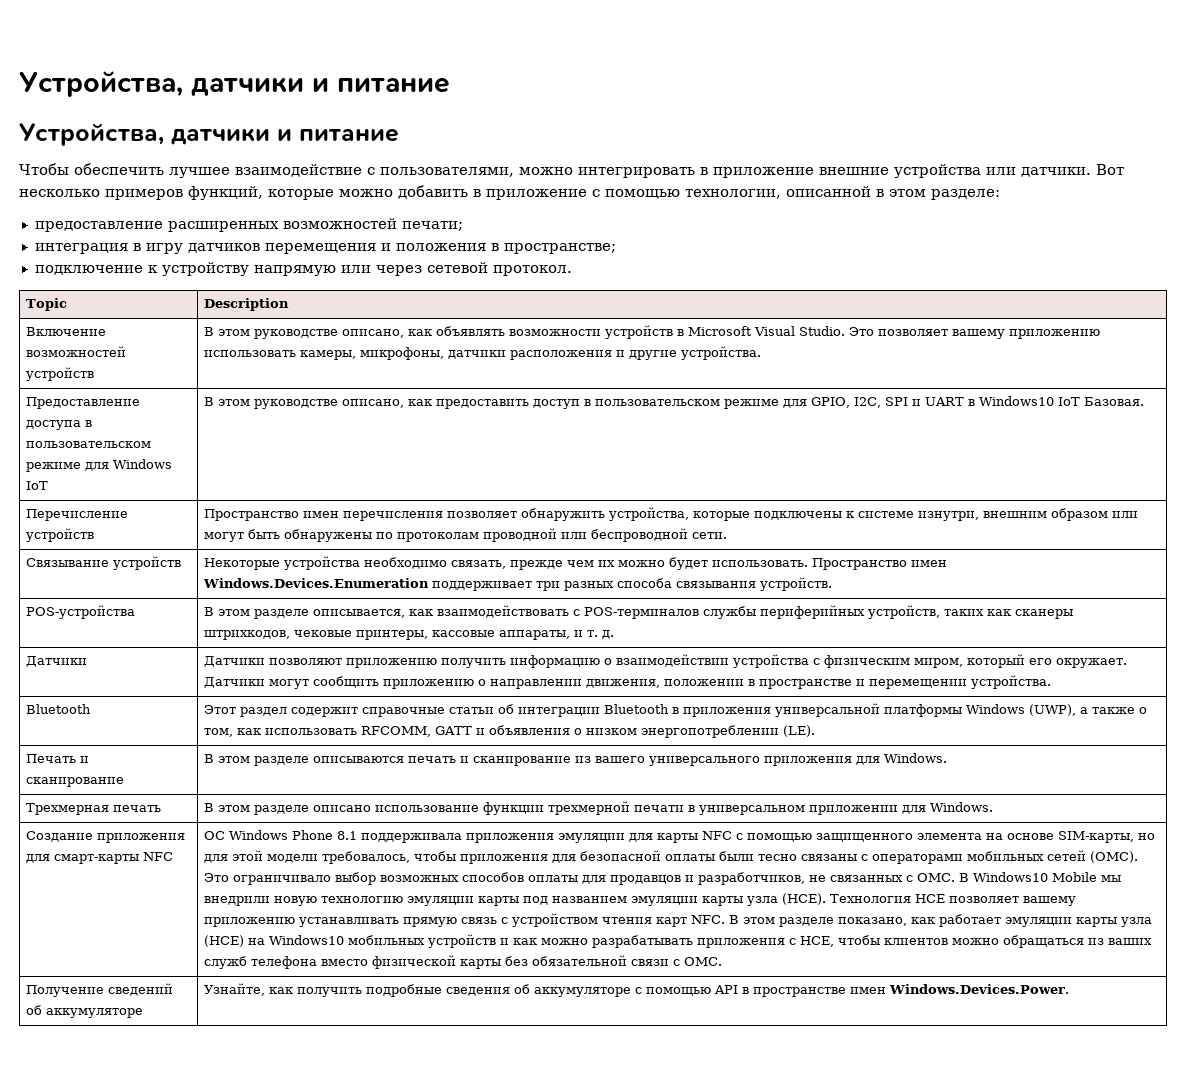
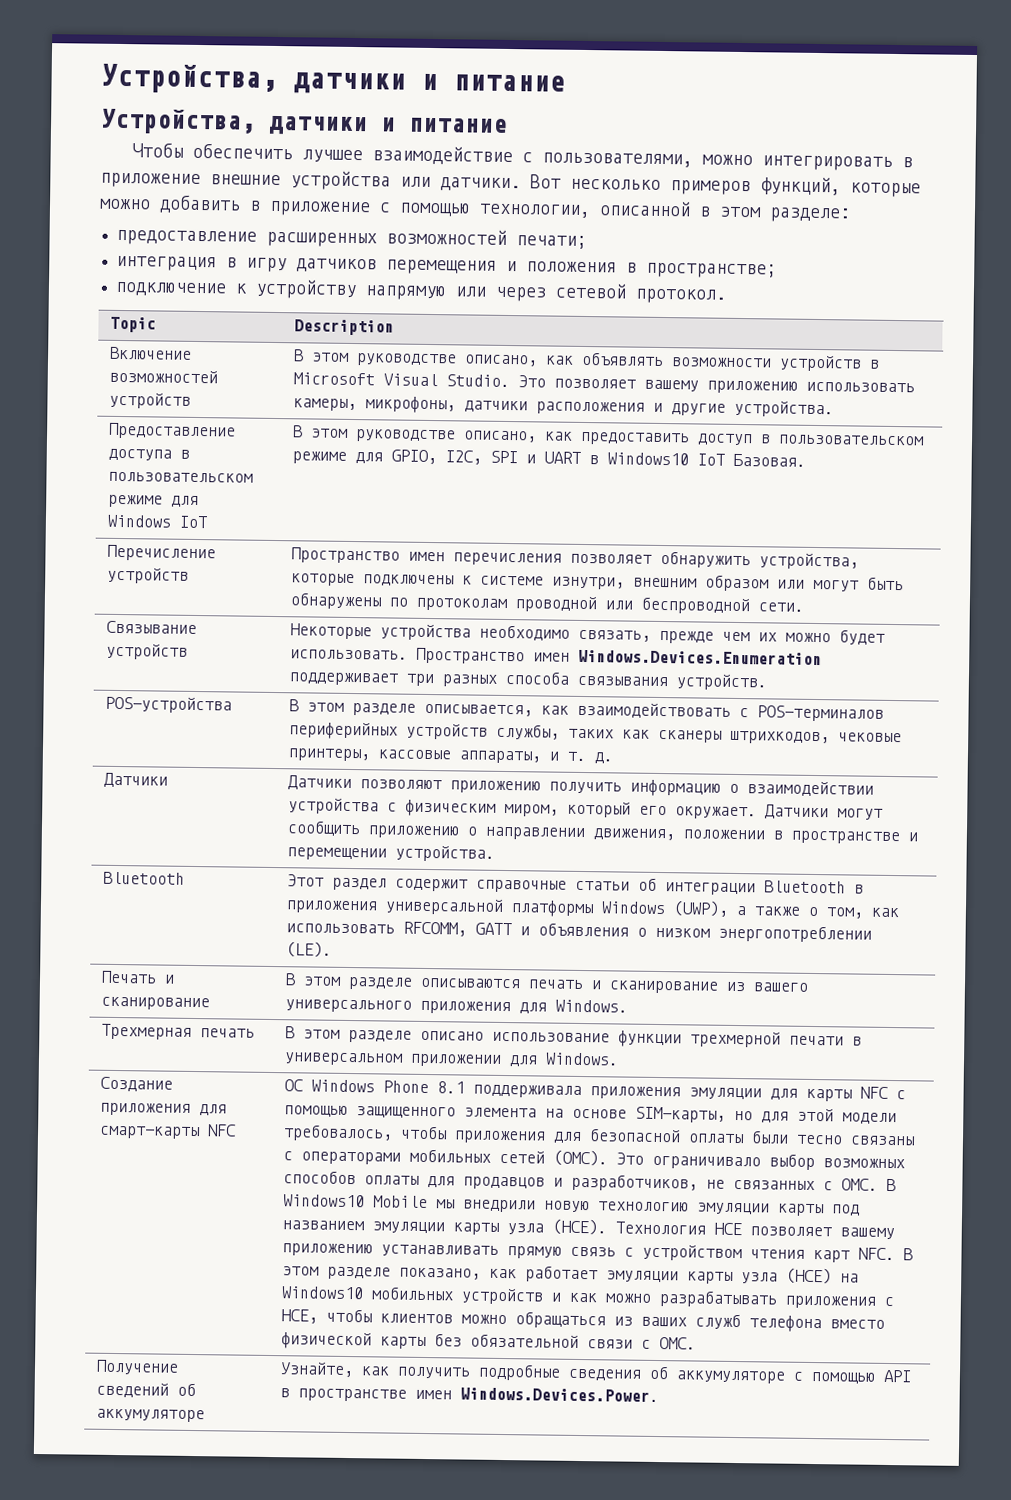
- POS-устройства | В этом разделе описывается, как взаимодействовать с POS-терминалов службы периферийных устройств, таких как сканеры штрихкодов, чековые принтеры, кассовые аппараты, и т. д.
+ POS-устройства | В этом разделе описывается, как взаимодействовать с POS-терминалов периферийных устройств службы, таких как сканеры штрихкодов, чековые принтеры, кассовые аппараты, и т. д.

